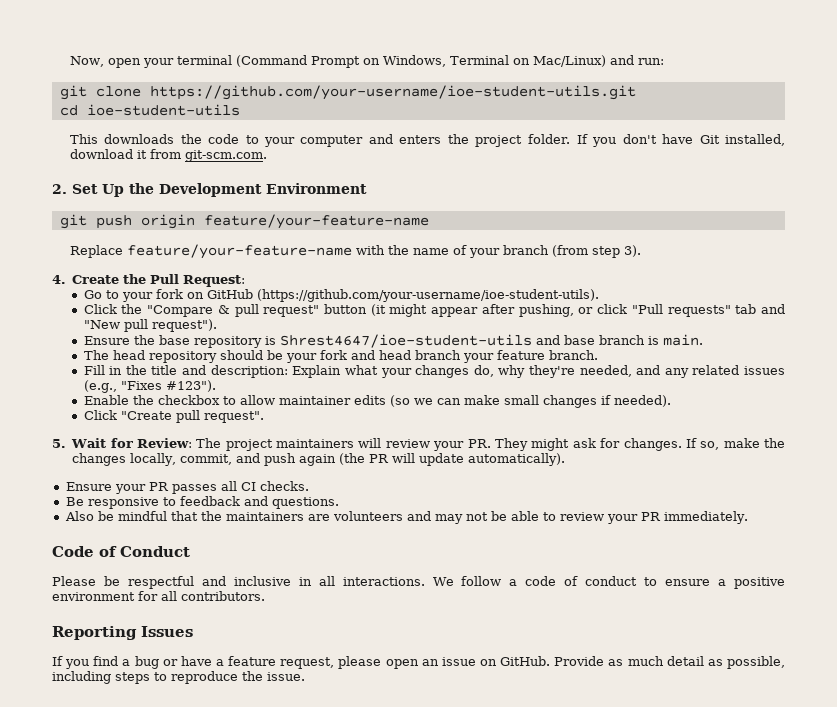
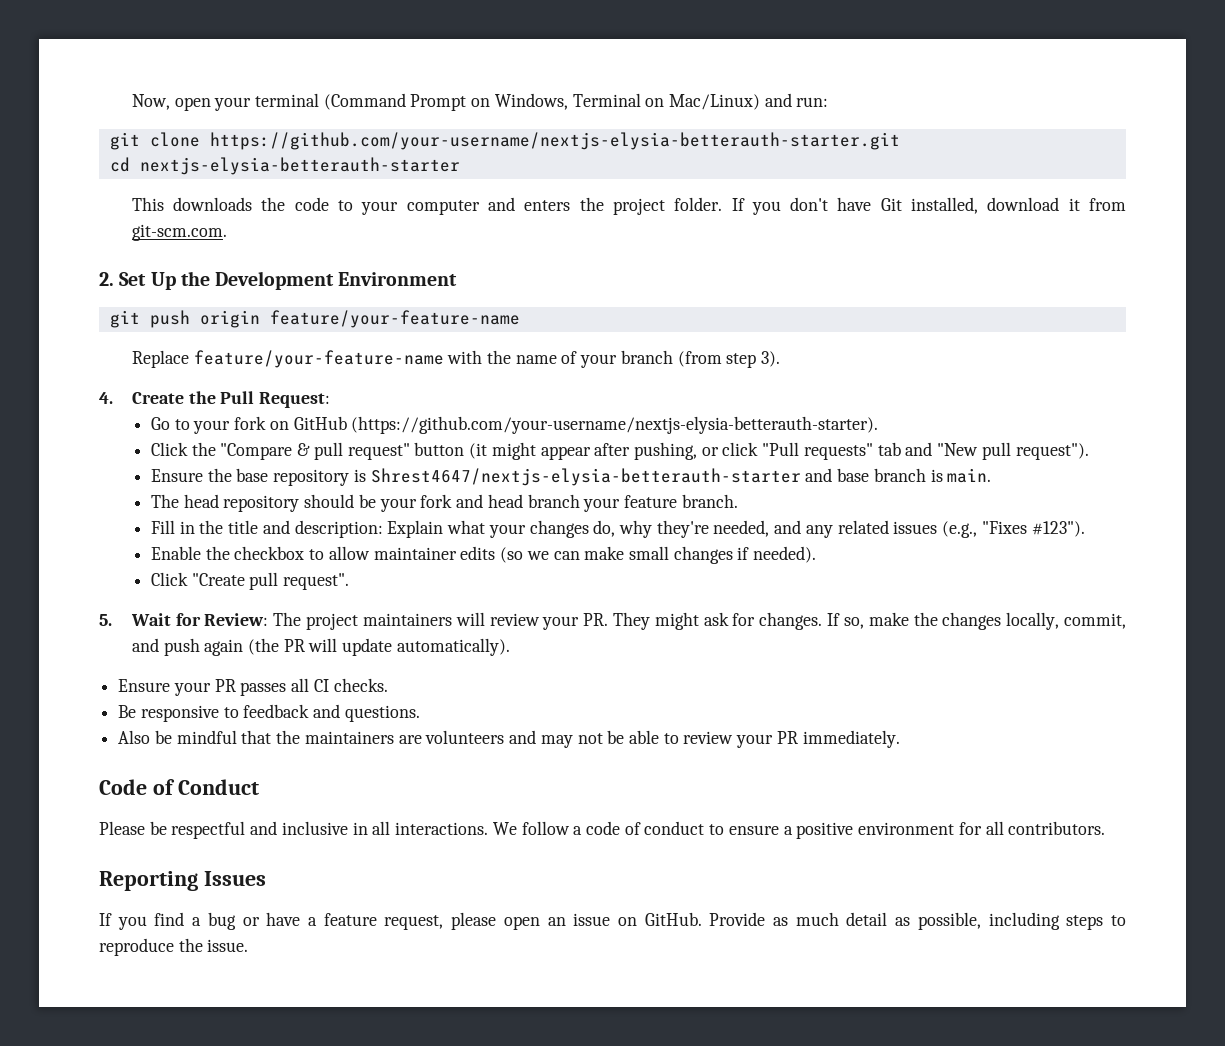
- git clone https://github.com/your-username/ioe-student-utils.git
+ git clone https://github.com/your-username/nextjs-elysia-betterauth-starter.git
- cd ioe-student-utils
+ cd nextjs-elysia-betterauth-starter
- Go to your fork on GitHub (https://github.com/your-username/ioe-student-utils).
+ Go to your fork on GitHub (https://github.com/your-username/nextjs-elysia-betterauth-starter).
- Ensure the base repository is Shrest4647/ioe-student-utils and base branch is main.
+ Ensure the base repository is Shrest4647/nextjs-elysia-betterauth-starter and base branch is main.

